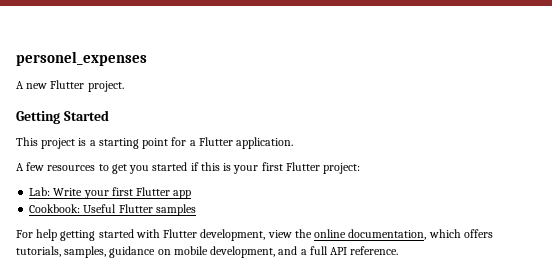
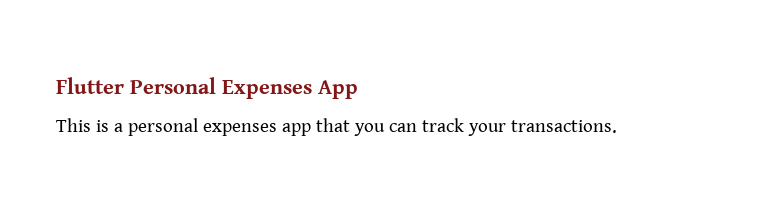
- personel_expenses
- A new Flutter project.
- Getting Started
+ Flutter Personal Expenses App
- This project is a starting point for a Flutter application.
- A few resources to get you started if this is your first Flutter project:
- Lab: Write your first Flutter app
- Cookbook: Useful Flutter samples
- For help getting started with Flutter development, view the online documentation, which offers tutorials, samples, guidance on mobile development, and a full API reference.
+ This is a personal expenses app that you can track your transactions.

